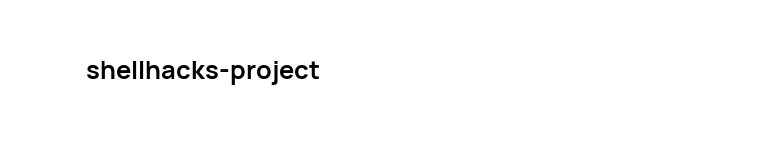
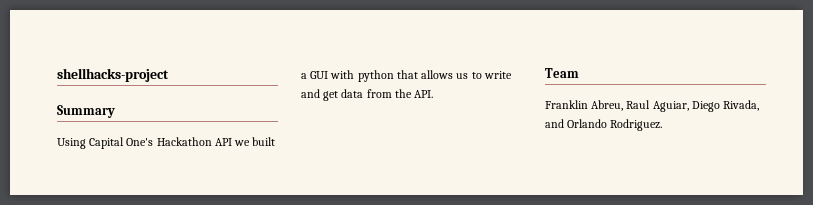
+ Summary
+ Using Capital One's Hackathon API we built a GUI with python that allows us to write and get data from the API.
+ Team
+ Franklin Abreu, Raul Aguiar, Diego Rivada, and Orlando Rodriguez.

